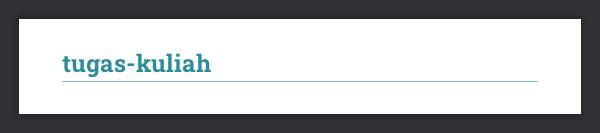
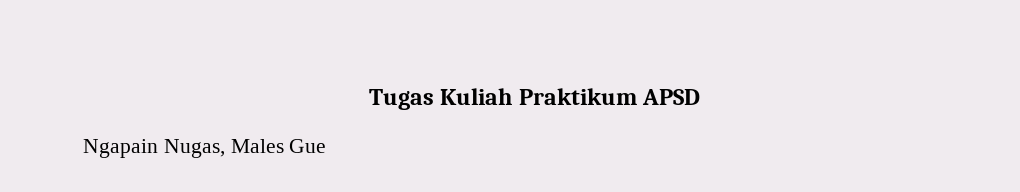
- tugas-kuliah
+ Tugas Kuliah Praktikum APSD
+ Ngapain Nugas, Males Gue

